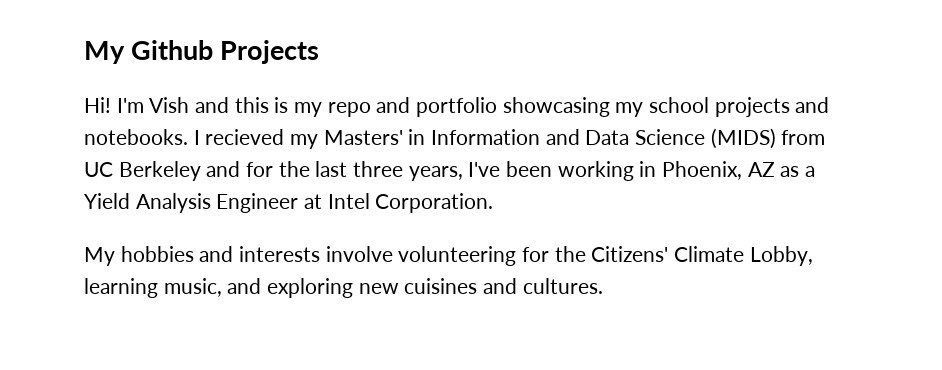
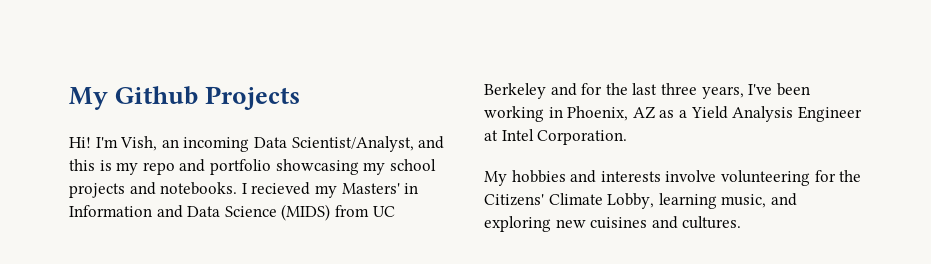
- I'm Vish and this is my repo and portfolio showcasing my school projects and notebooks.
+ I'm Vish, an incoming Data Scientist/Analyst, and this is my repo and portfolio showcasing my school projects and notebooks.

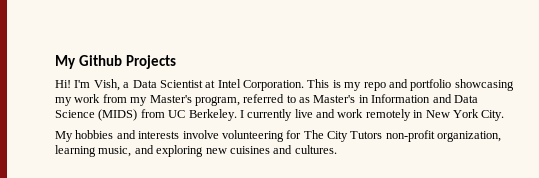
- I'm Vish, an incoming Data Scientist/Analyst, and this is my repo and portfolio showcasing my school projects and notebooks. I recieved my Masters' in Information and Data Science (MIDS) from UC Berkeley and for the last three years, I've been working in Phoenix, AZ as a Yield Analysis Engineer at Intel Corporation.
+ I'm Vish, a Data Scientist at Intel Corporation. This is my repo and portfolio showcasing my work from my Master's program, referred to as Master's in Information and Data Science (MIDS) from UC Berkeley. I currently live and work remotely in New York City.
- My hobbies and interests involve volunteering for the Citizens' Climate Lobby, learning music, and exploring new cuisines and cultures.
+ My hobbies and interests involve volunteering for The City Tutors non-profit organization, learning music, and exploring new cuisines and cultures.

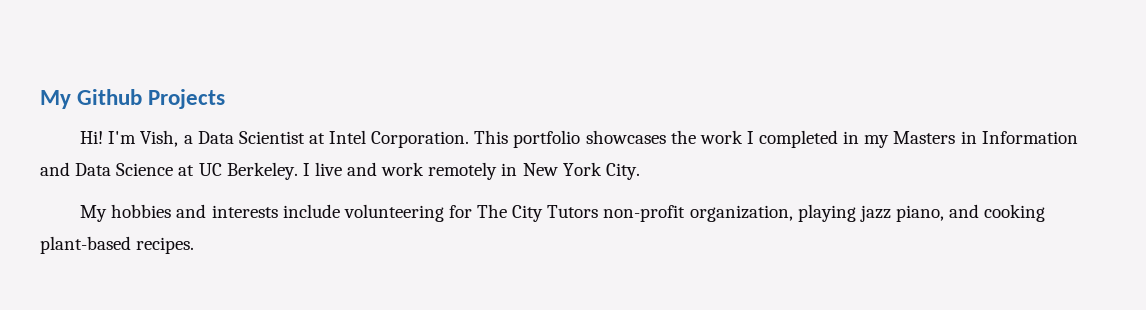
- This is my repo and portfolio showcasing my work from my Master's program, referred to as Master's in Information and Data Science (MIDS) from UC Berkeley.
+ This portfolio showcases the work I completed in my Masters in Information and Data Science at UC Berkeley.
- I currently live and work remotely in New York City.
+ I live and work remotely in New York City.
- My hobbies and interests involve volunteering for The City Tutors non-profit organization, learning music, and exploring new cuisines and cultures.
+ My hobbies and interests include volunteering for The City Tutors non-profit organization, playing jazz piano, and cooking plant-based recipes.

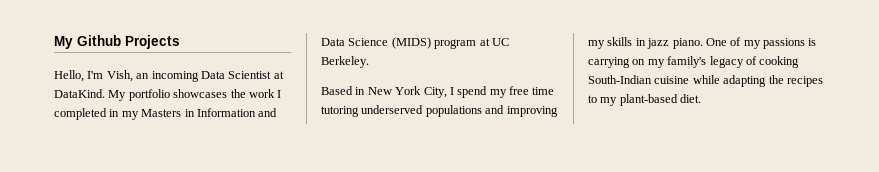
- Hi! I'm Vish, a Data Scientist at Intel Corporation. This portfolio showcases the work I completed in my Masters in Information and Data Science at UC Berkeley. I live and work remotely in New York City.
- My hobbies and interests include volunteering for The City Tutors non-profit organization, playing jazz piano, and cooking plant-based recipes.
+ Hello, I'm Vish, an incoming Data Scientist at DataKind. My portfolio showcases the work I completed in my Masters in Information and Data Science (MIDS) program at UC Berkeley.
+ Based in New York City, I spend my free time tutoring underserved populations and improving my skills in jazz piano. One of my passions is carrying on my family's legacy of cooking South-Indian cuisine while adapting the recipes to my plant-based diet.

